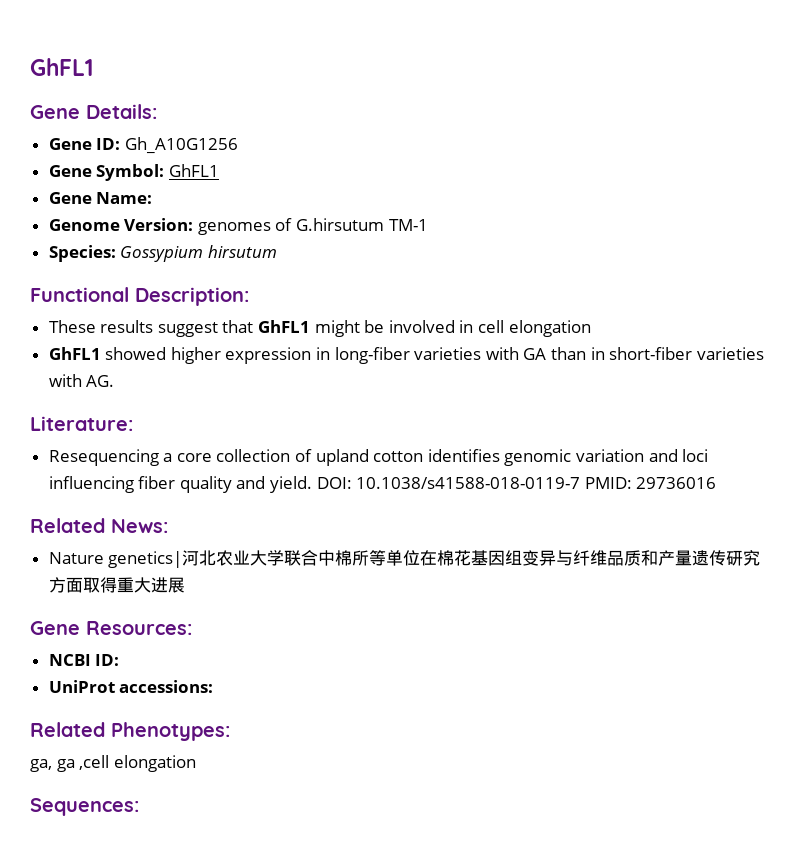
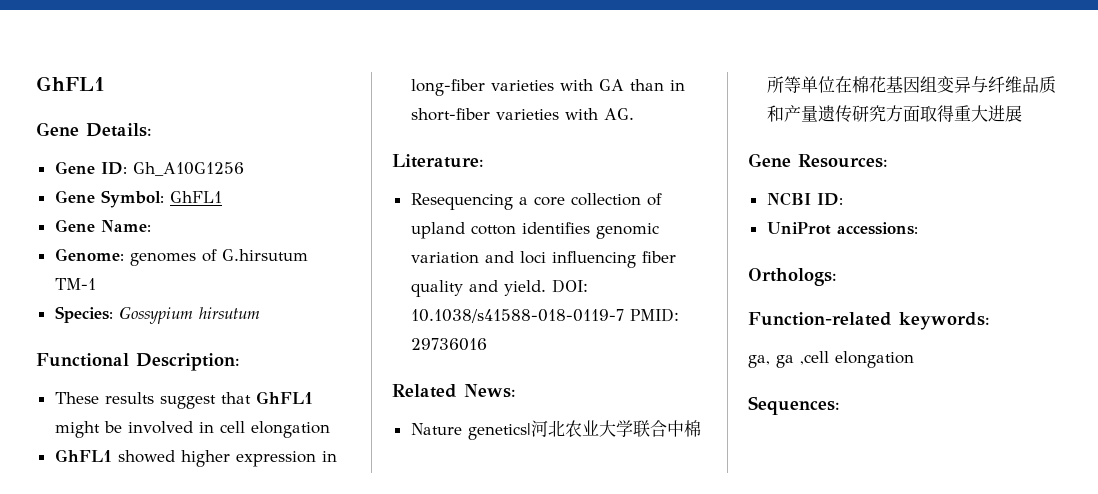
- Genome Version: genomes of G.hirsutum TM-1
+ Genome: genomes of G.hirsutum TM-1
- Related Phenotypes:
+ Orthologs:
+ Function-related keywords:

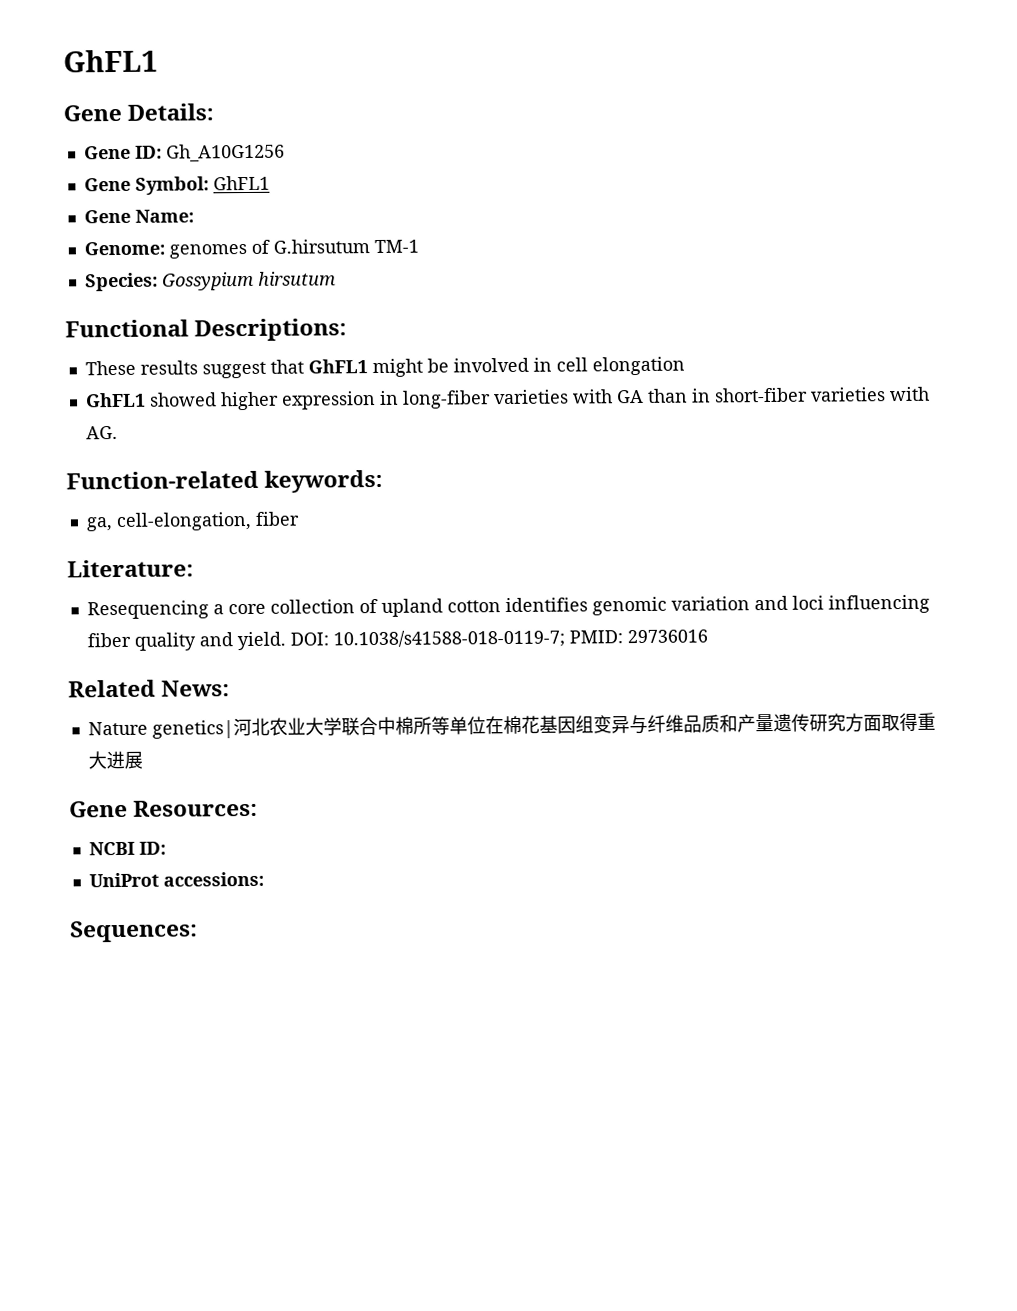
- Functional Description:
+ Functional Descriptions:
+ Function-related keywords:
+ ga, cell-elongation, fiber
- DOI: 10.1038/s41588-018-0119-7 PMID: 29736016
+ DOI: 10.1038/s41588-018-0119-7; PMID: 29736016
- Orthologs:
- Function-related keywords:
- ga, ga ,cell elongation

